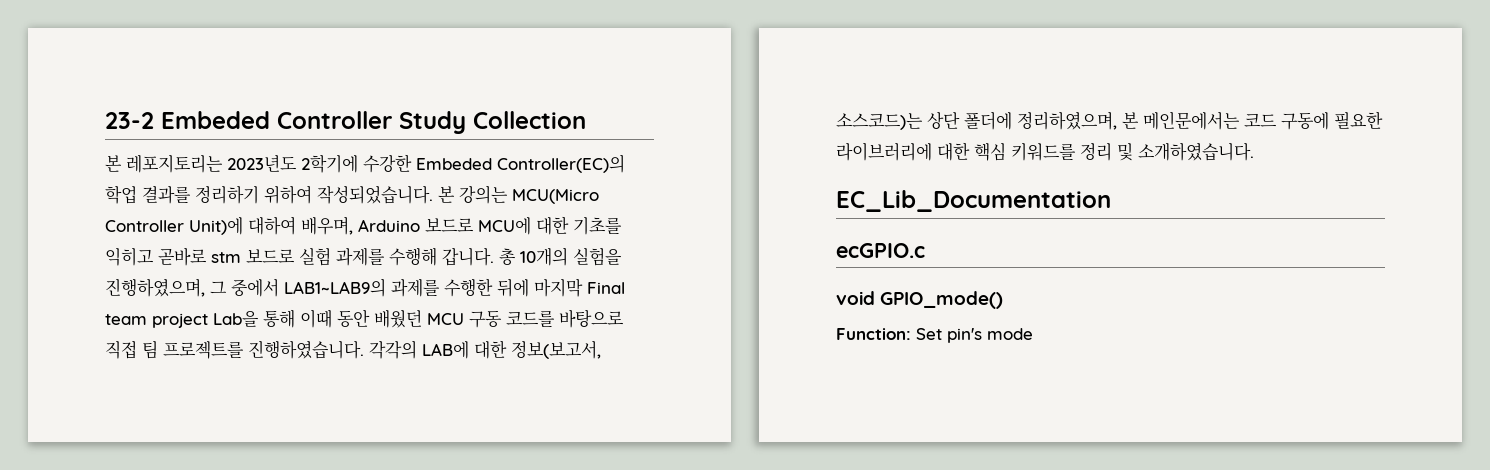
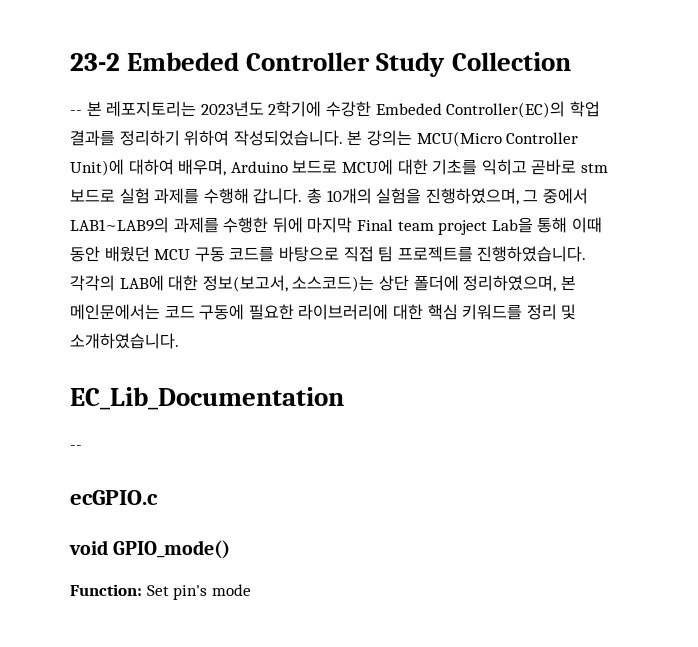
- 본 레포지토리는 2023년도 2학기에 수강한 Embeded Controller(EC)의 학업 결과를 정리하기 위하여 작성되었습니다.
+ -- 본 레포지토리는 2023년도 2학기에 수강한 Embeded Controller(EC)의 학업 결과를 정리하기 위하여 작성되었습니다.
  EC_Lib_Documentation
+ --

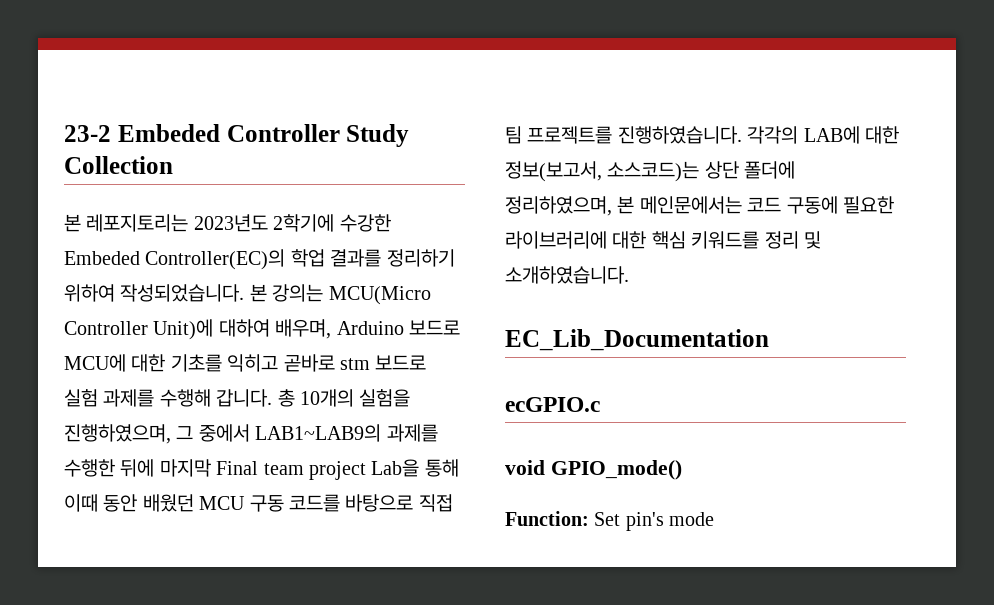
- -- 본 레포지토리는 2023년도 2학기에 수강한 Embeded Controller(EC)의 학업 결과를 정리하기 위하여 작성되었습니다.
+ 본 레포지토리는 2023년도 2학기에 수강한 Embeded Controller(EC)의 학업 결과를 정리하기 위하여 작성되었습니다.
  EC_Lib_Documentation
- --

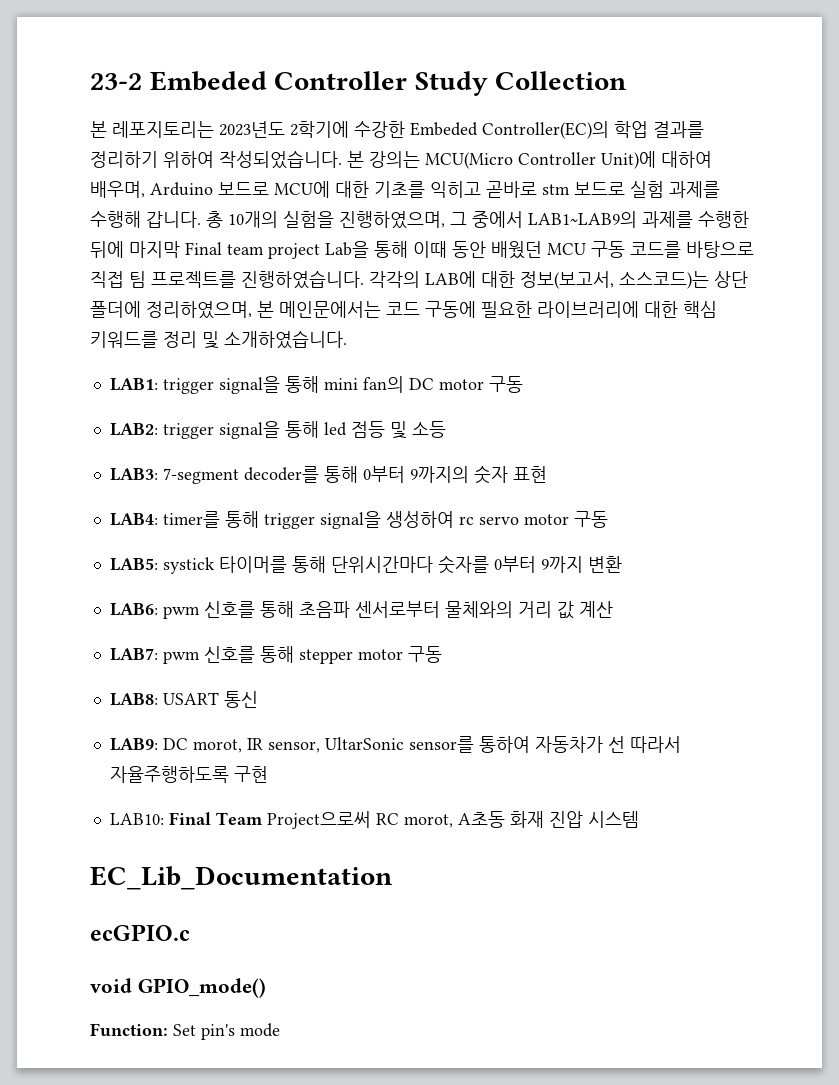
+ LAB1: trigger signal을 통해 mini fan의 DC motor 구동
+ LAB2: trigger signal을 통해 led 점등 및 소등
+ LAB3: 7-segment decoder를 통해 0부터 9까지의 숫자 표현
+ LAB4: timer를 통해 trigger signal을 생성하여 rc servo motor 구동
+ LAB5: systick 타이머를 통해 단위시간마다 숫자를 0부터 9까지 변환
+ LAB6: pwm 신호를 통해 초음파 센서로부터 물체와의 거리 값 계산
+ LAB7: pwm 신호를 통해 stepper motor 구동
+ LAB8: USART 통신
+ LAB9: DC morot, IR sensor, UltarSonic sensor를 통하여 자동차가 선 따라서 자율주행하도록 구현
+ LAB10: Final Team Project으로써 RC morot, A초동 화재 진압 시스템

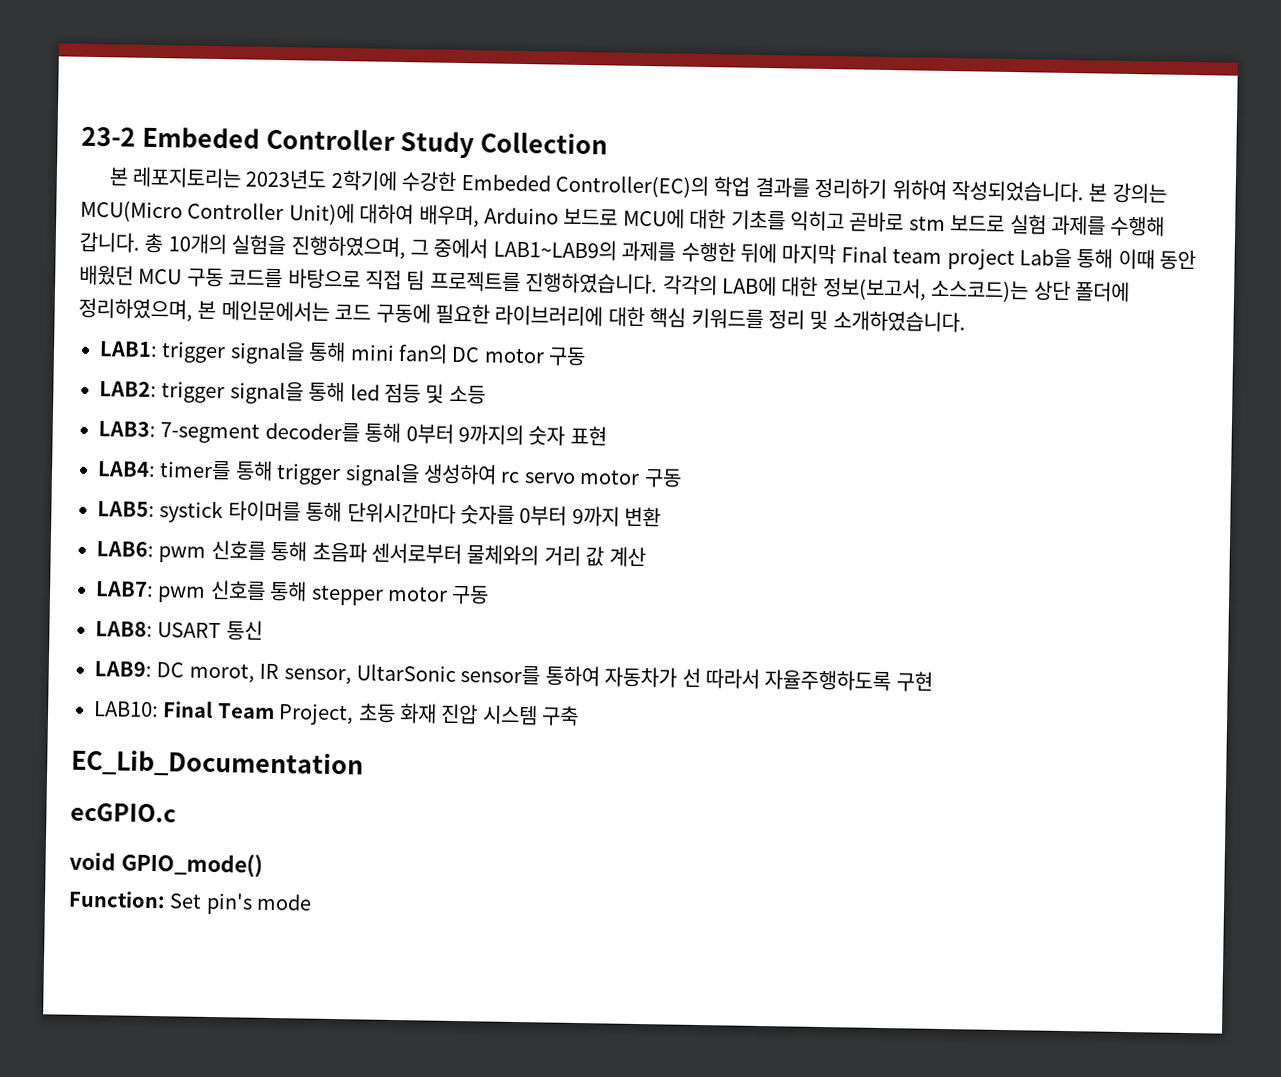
- LAB10: Final Team Project으로써 RC morot, A초동 화재 진압 시스템
+ LAB10: Final Team Project, 초동 화재 진압 시스템 구축

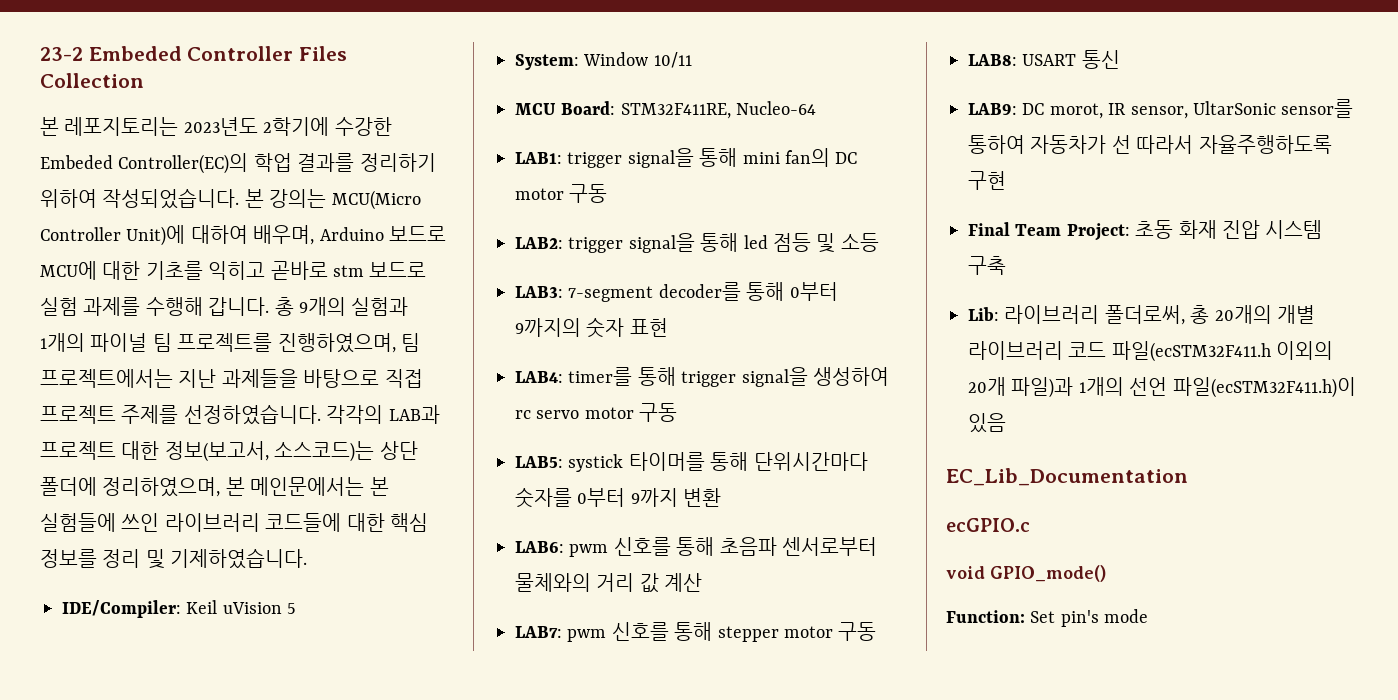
- 23-2 Embeded Controller Study Collection
+ 23-2 Embeded Controller Files Collection
- 총 10개의 실험을 진행하였으며, 그 중에서 LAB1~LAB9의 과제를 수행한 뒤에 마지막 Final team project Lab을 통해 이때 동안 배웠던 MCU 구동 코드를 바탕으로 직접 팀 프로젝트를 진행하였습니다. 각각의 LAB에 대한 정보(보고서, 소스코드)는 상단 폴더에 정리하였으며, 본 메인문에서는 코드 구동에 필요한 라이브러리에 대한 핵심 키워드를 정리 및 소개하였습니다.
+ 총 9개의 실험과 1개의 파이널 팀 프로젝트를 진행하였으며, 팀 프로젝트에서는 지난 과제들을 바탕으로 직접 프로젝트 주제를 선정하였습니다. 각각의 LAB과 프로젝트 대한 정보(보고서, 소스코드)는 상단 폴더에 정리하였으며, 본 메인문에서는 본 실험들에 쓰인 라이브러리 코드들에 대한 핵심 정보를 정리 및 기제하였습니다.
+ IDE/Compiler: Keil uVision 5
+ System: Window 10/11
+ MCU Board: STM32F411RE, Nucleo-64
- LAB10: Final Team Project, 초동 화재 진압 시스템 구축
+ Final Team Project: 초동 화재 진압 시스템 구축
+ Lib: 라이브러리 폴더로써, 총 20개의 개별 라이브러리 코드 파일(ecSTM32F411.h 이외의 20개 파일)과 1개의 선언 파일(ecSTM32F411.h)이 있음

